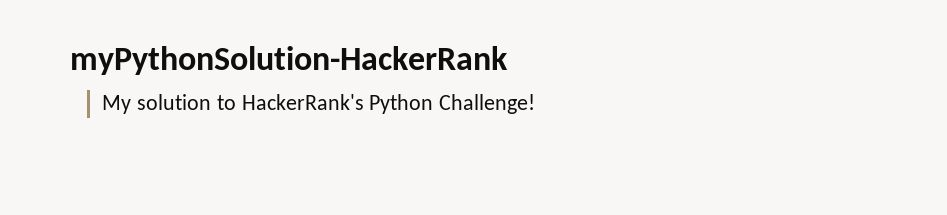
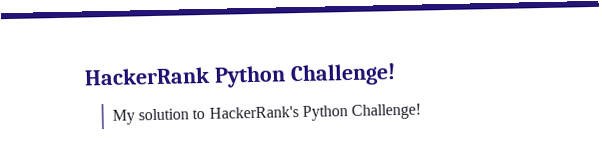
- myPythonSolution-HackerRank
+ HackerRank Python Challenge!

